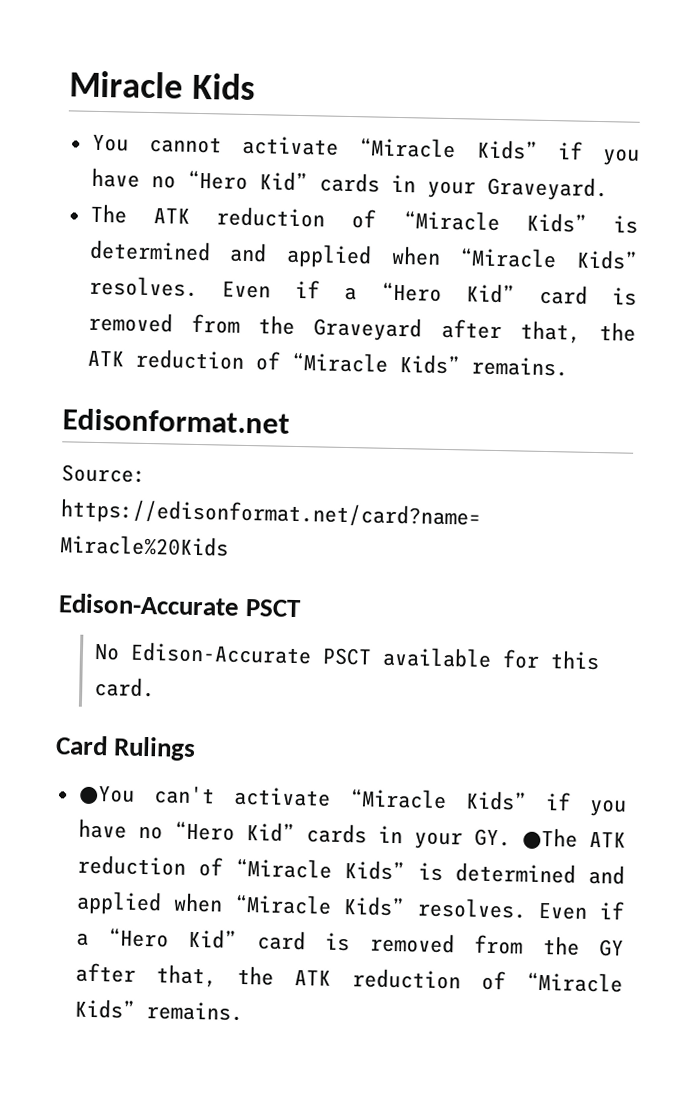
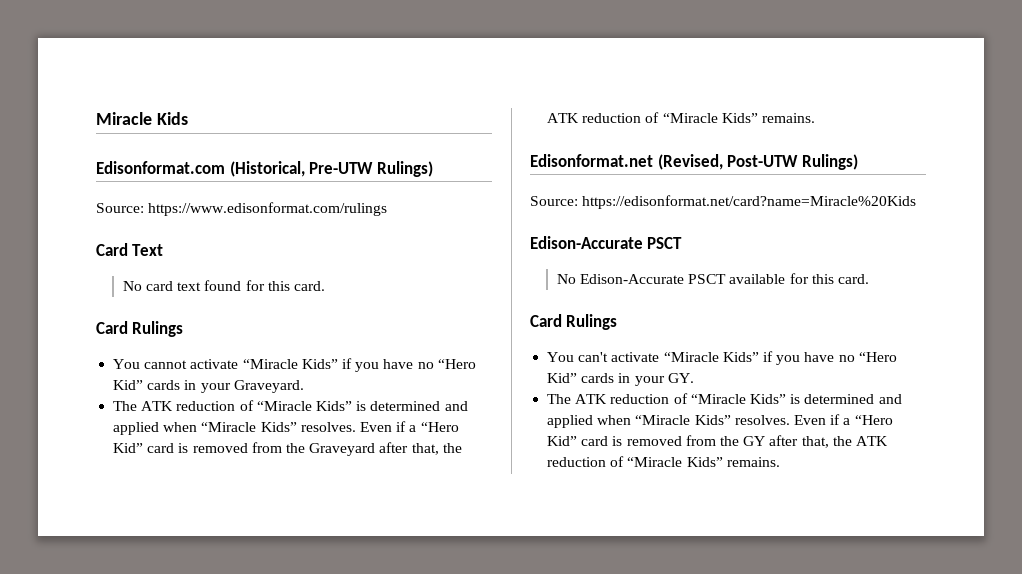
+ Edisonformat.com (Historical, Pre-UTW Rulings)
+ Source: https://www.edisonformat.com/rulings
+ Card Text
+ No card text found for this card.
+ Card Rulings
- Edisonformat.net
+ Edisonformat.net (Revised, Post-UTW Rulings)
- ●You can't activate “Miracle Kids” if you have no “Hero Kid” cards in your GY. ●The ATK reduction of “Miracle Kids” is determined and applied when “Miracle Kids” resolves.
+ You can't activate “Miracle Kids” if you have no “Hero Kid” cards in your GY.
+ The ATK reduction of “Miracle Kids” is determined and applied when “Miracle Kids” resolves.

